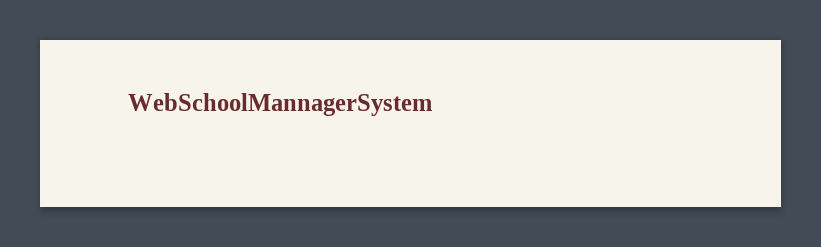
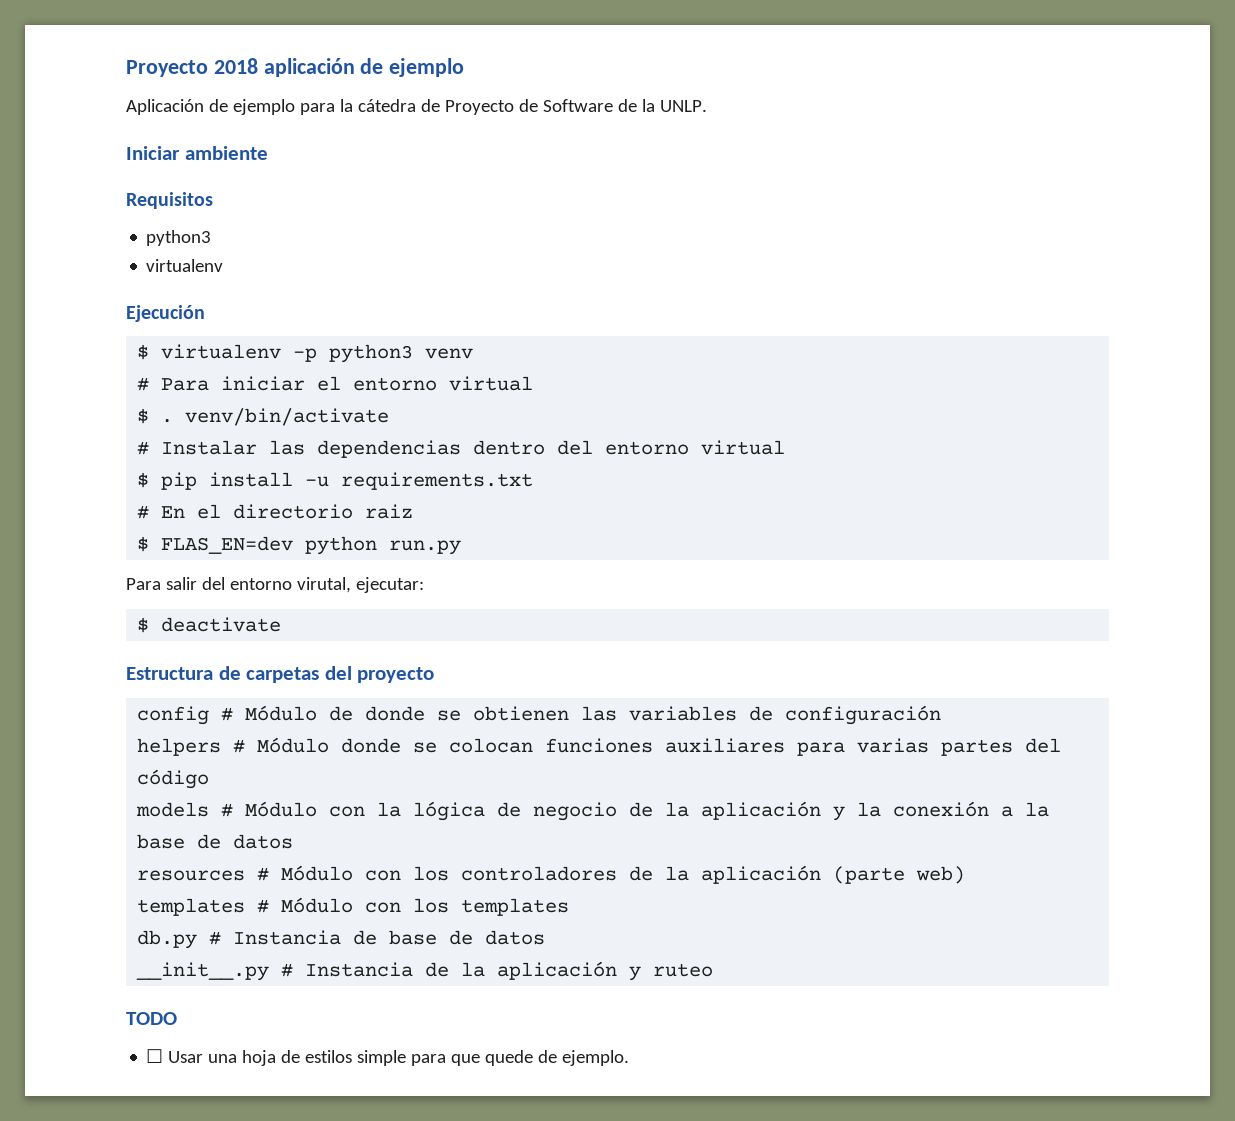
- WebSchoolMannagerSystem
+ Proyecto 2018 aplicación de ejemplo
+ Aplicación de ejemplo para la cátedra de Proyecto de Software de la UNLP.
+ Iniciar ambiente
+ Requisitos
+ python3
+ virtualenv
+ Ejecución
+ $ virtualenv -p python3 venv
+ # Para iniciar el entorno virtual
+ $ . venv/bin/activate
+ # Instalar las dependencias dentro del entorno virtual
+ $ pip install -u requirements.txt
+ # En el directorio raiz
+ $ FLAS_EN=dev python run.py
+ Para salir del entorno virutal, ejecutar:
+ $ deactivate
+ Estructura de carpetas del proyecto
+ config # Módulo de donde se obtienen las variables de configuración
+ helpers # Módulo donde se colocan funciones auxiliares para varias partes del código
+ models # Módulo con la lógica de negocio de la aplicación y la conexión a la base de datos
+ resources # Módulo con los controladores de la aplicación (parte web)
+ templates # Módulo con los templates
+ db.py # Instancia de base de datos
+ __init__.py # Instancia de la aplicación y ruteo
+ TODO
+ ☐ Usar una hoja de estilos simple para que quede de ejemplo.

